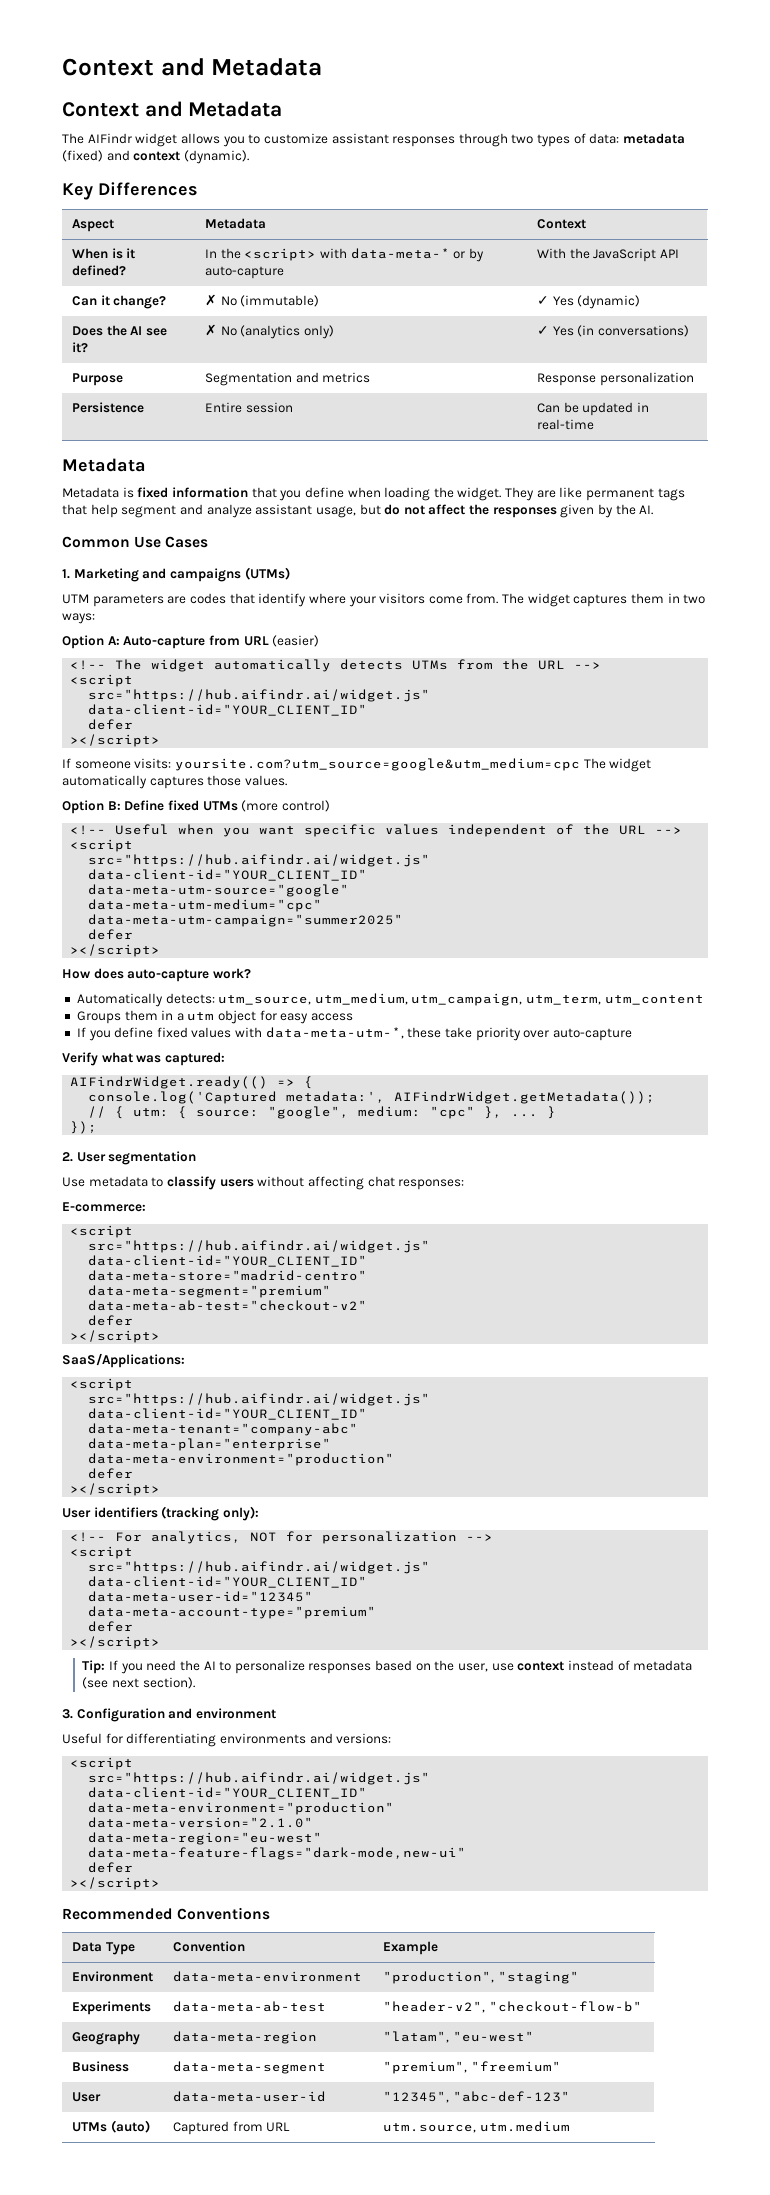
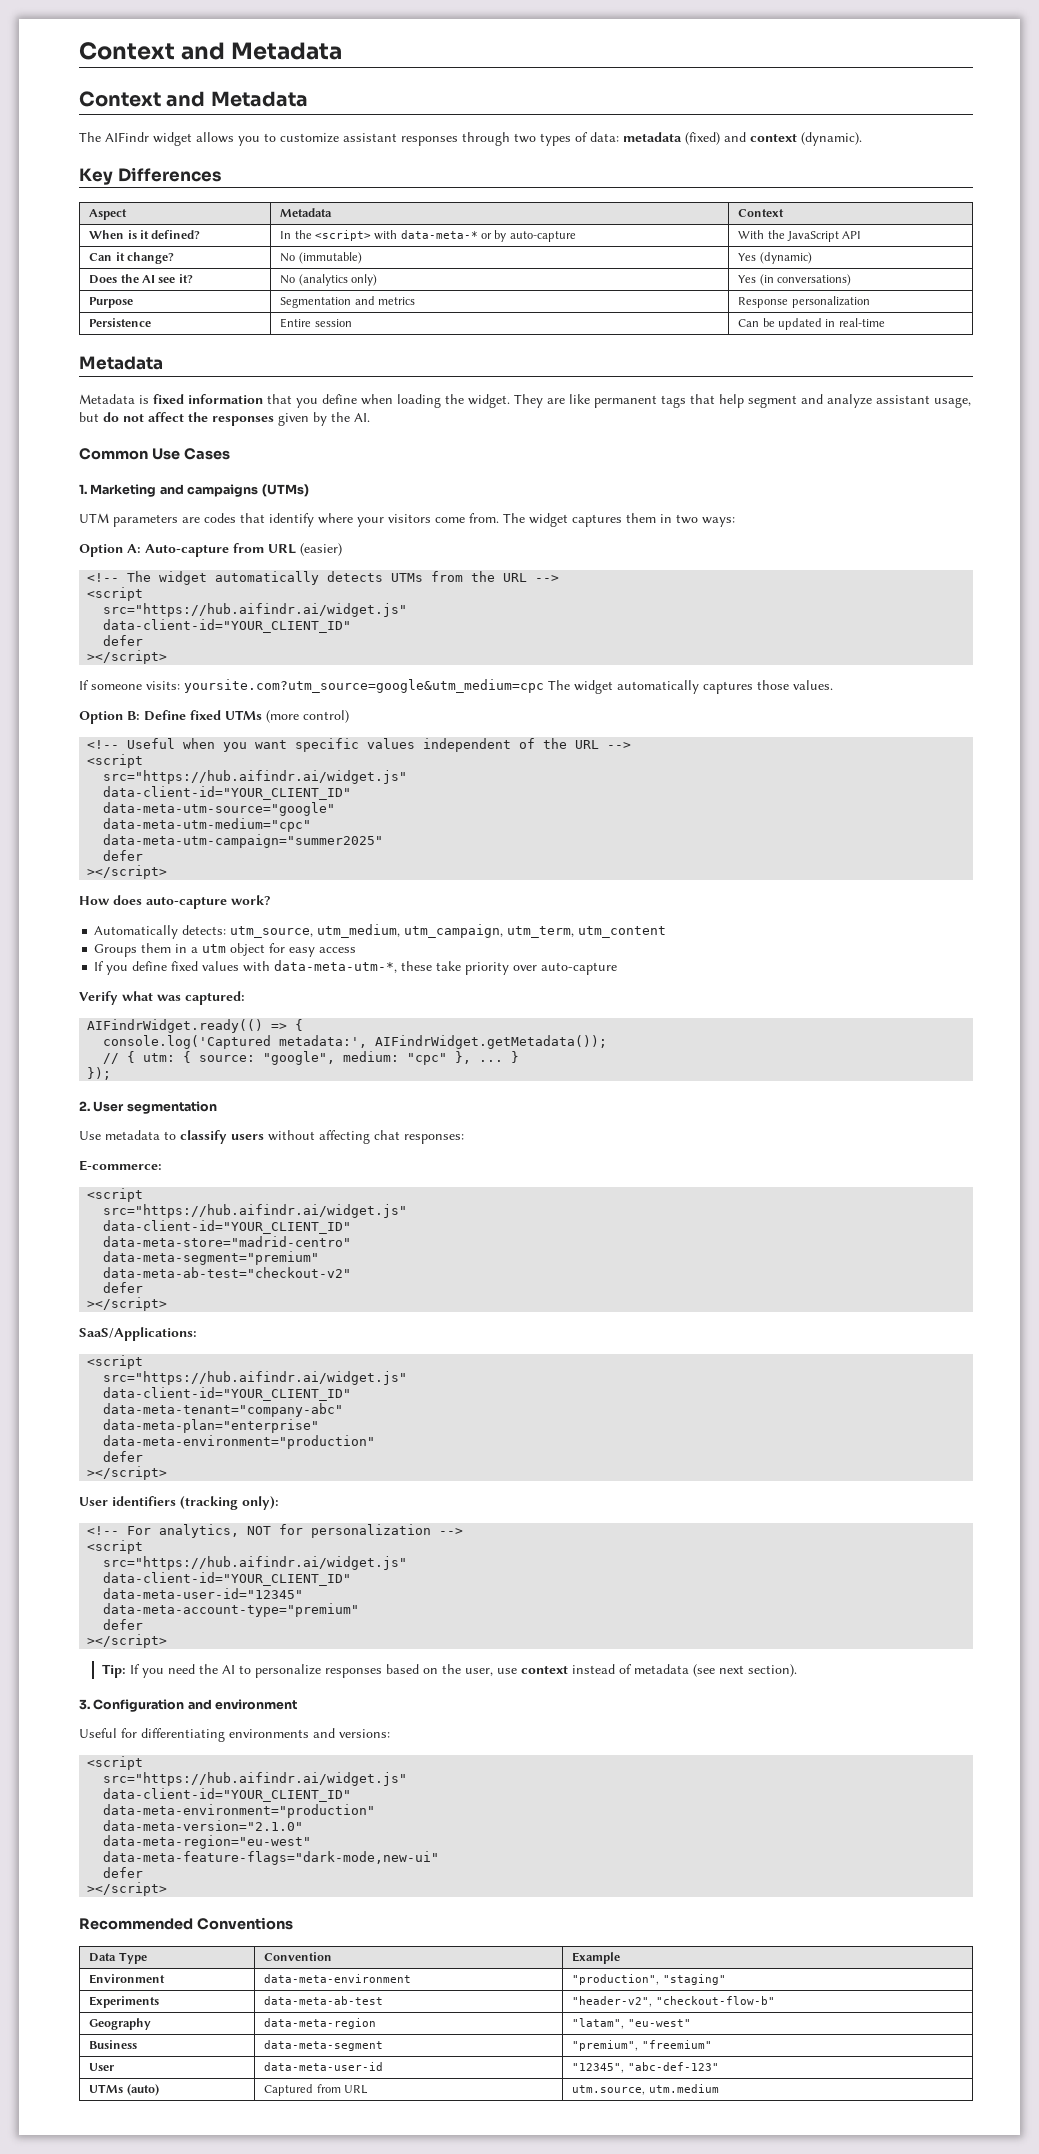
- Can it change? | ✗ No (immutable) | ✓ Yes (dynamic)
+ Can it change? | No (immutable) | Yes (dynamic)
- Does the AI see it? | ✗ No (analytics only) | ✓ Yes (in conversations)
+ Does the AI see it? | No (analytics only) | Yes (in conversations)

